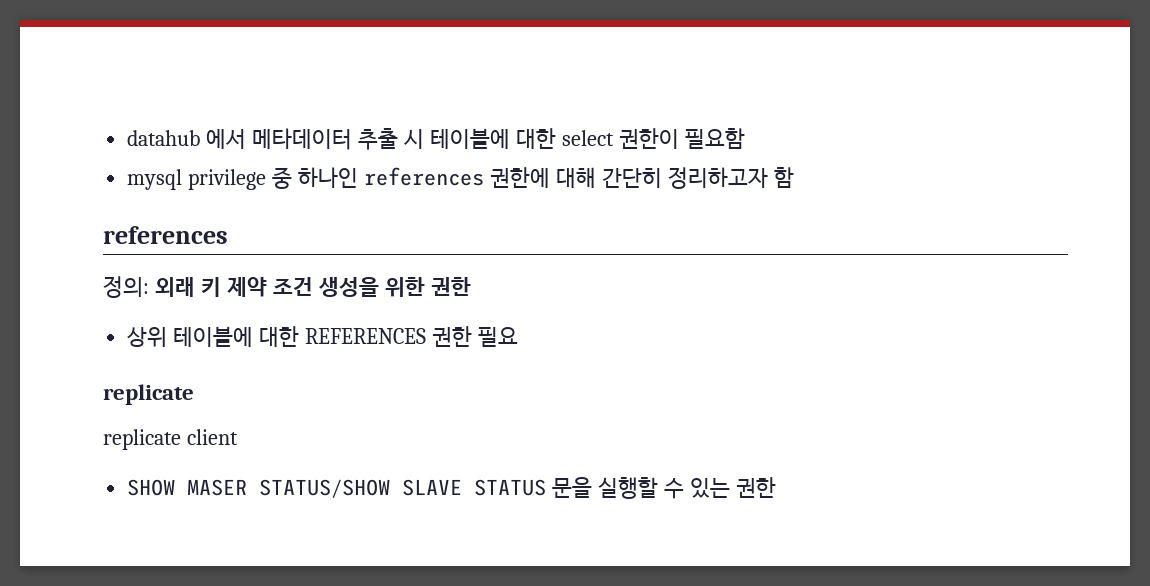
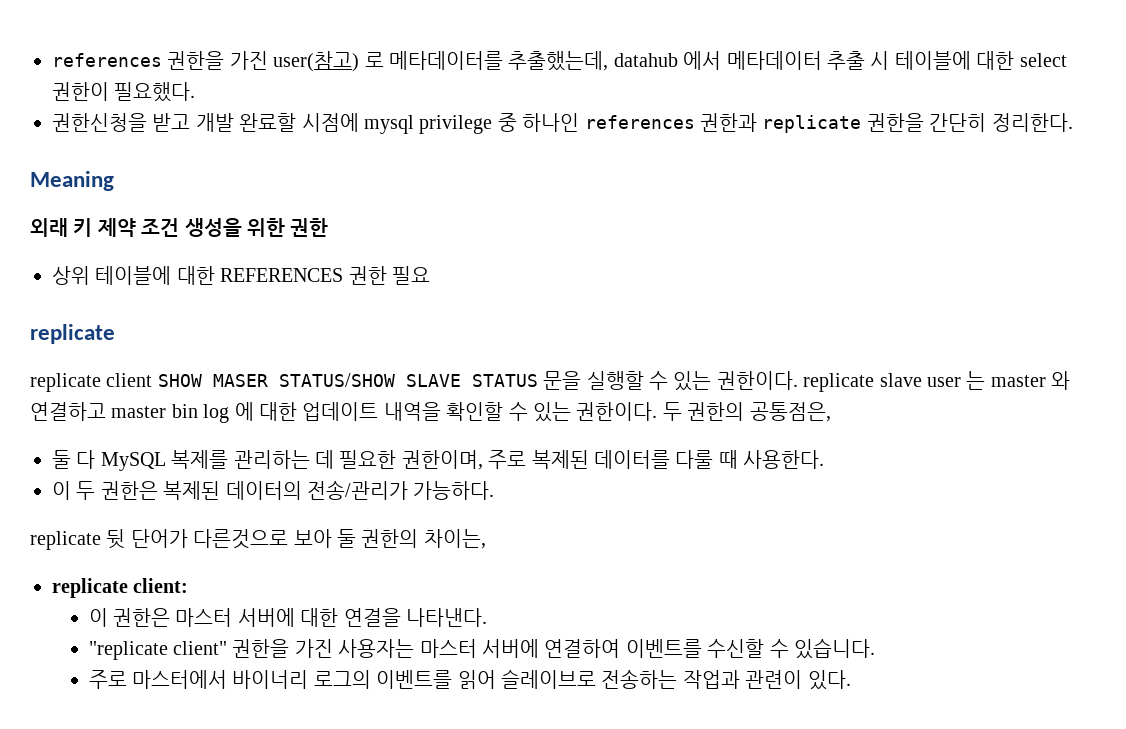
- datahub 에서 메타데이터 추출 시 테이블에 대한 select 권한이 필요함
- mysql privilege 중 하나인 references 권한에 대해 간단히 정리하고자 함
- references
- 정의: 외래 키 제약 조건 생성을 위한 권한
+ references 권한을 가진 user(참고) 로 메타데이터를 추출했는데, datahub 에서 메타데이터 추출 시 테이블에 대한 select 권한이 필요했다.
+ 권한신청을 받고 개발 완료할 시점에 mysql privilege 중 하나인 references 권한과 replicate 권한을 간단히 정리한다.
+ Meaning
+ 외래 키 제약 조건 생성을 위한 권한
- replicate client
- SHOW MASER STATUS/SHOW SLAVE STATUS 문을 실행할 수 있는 권한
+ replicate client SHOW MASER STATUS/SHOW SLAVE STATUS 문을 실행할 수 있는 권한이다. replicate slave user 는 master 와 연결하고 master bin log 에 대한 업데이트 내역을 확인할 수 있는 권한이다. 두 권한의 공통점은,
+ 둘 다 MySQL 복제를 관리하는 데 필요한 권한이며, 주로 복제된 데이터를 다룰 때 사용한다.
+ 이 두 권한은 복제된 데이터의 전송/관리가 가능하다.
+ replicate 뒷 단어가 다른것으로 보아 둘 권한의 차이는,
+ replicate client:
+ 이 권한은 마스터 서버에 대한 연결을 나타낸다.
+ "replicate client" 권한을 가진 사용자는 마스터 서버에 연결하여 이벤트를 수신할 수 있습니다.
+ 주로 마스터에서 바이너리 로그의 이벤트를 읽어 슬레이브로 전송하는 작업과 관련이 있다.

